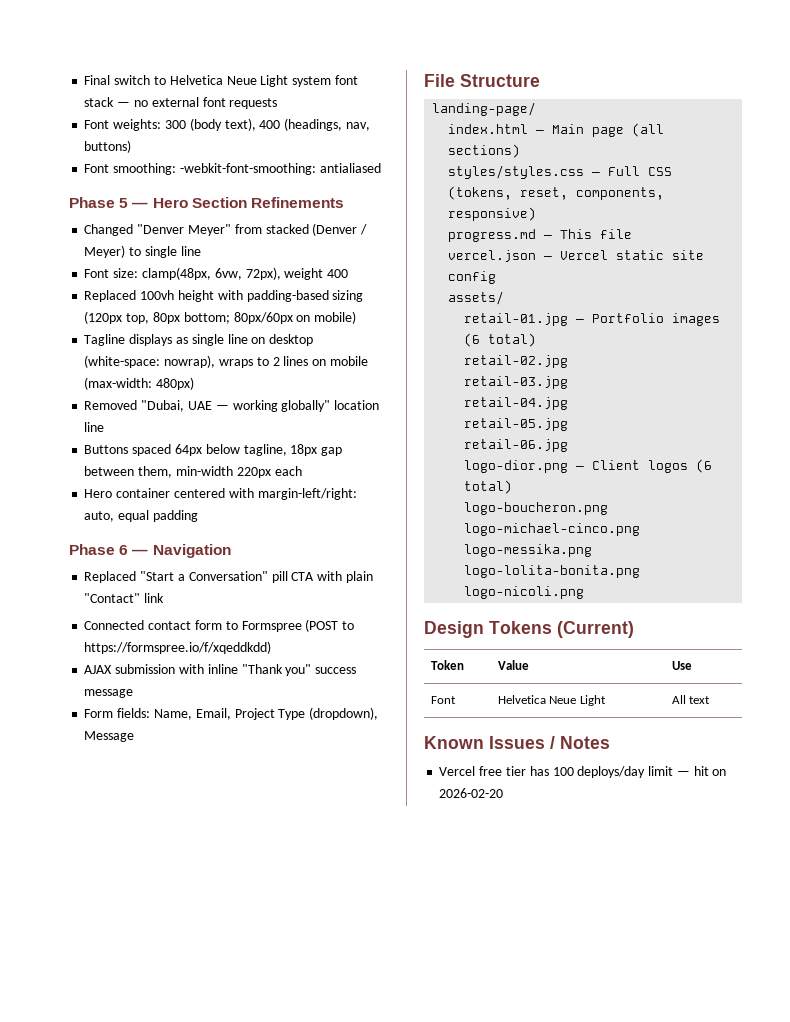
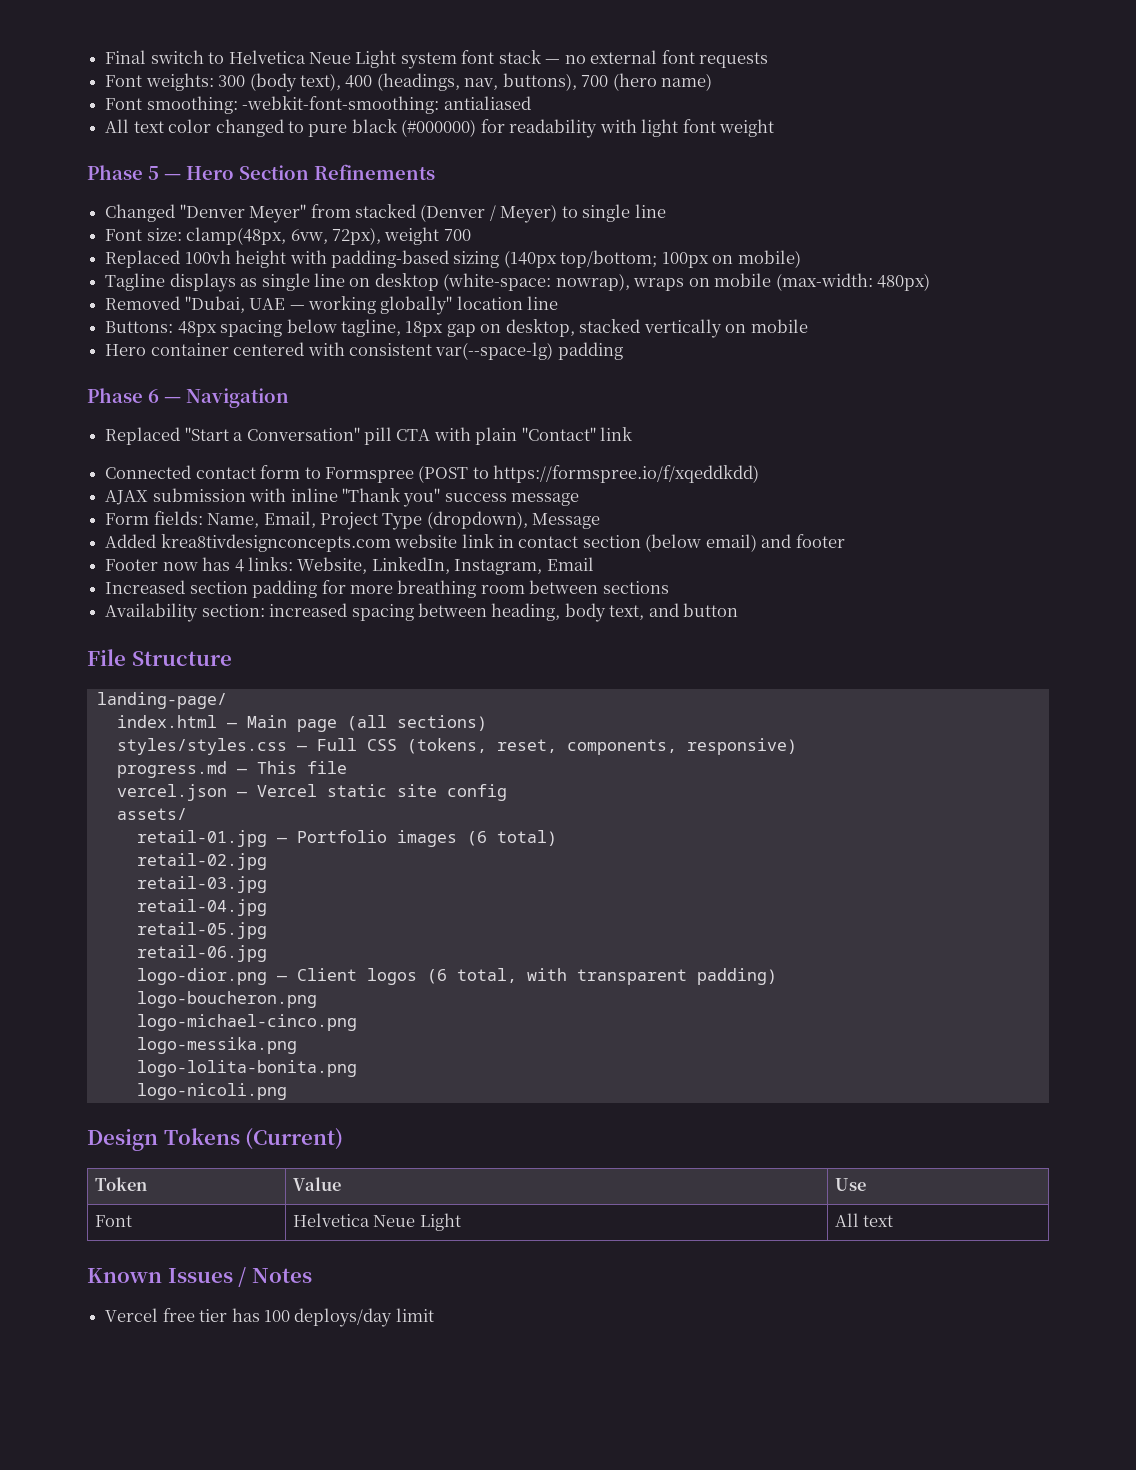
- Font weights: 300 (body text), 400 (headings, nav, buttons)
+ Font weights: 300 (body text), 400 (headings, nav, buttons), 700 (hero name)
+ All text color changed to pure black (#000000) for readability with light font weight
- Font size: clamp(48px, 6vw, 72px), weight 400
+ Font size: clamp(48px, 6vw, 72px), weight 700
- Replaced 100vh height with padding-based sizing (120px top, 80px bottom; 80px/60px on mobile)
+ Replaced 100vh height with padding-based sizing (140px top/bottom; 100px on mobile)
- Tagline displays as single line on desktop (white-space: nowrap), wraps to 2 lines on mobile (max-width: 480px)
+ Tagline displays as single line on desktop (white-space: nowrap), wraps on mobile (max-width: 480px)
- Buttons spaced 64px below tagline, 18px gap between them, min-width 220px each
+ Buttons: 48px spacing below tagline, 18px gap on desktop, stacked vertically on mobile
- Hero container centered with margin-left/right: auto, equal padding
+ Hero container centered with consistent var(--space-lg) padding
+ Added krea8tivdesignconcepts.com website link in contact section (below email) and footer
+ Footer now has 4 links: Website, LinkedIn, Instagram, Email
+ Increased section padding for more breathing room between sections
+ Availability section: increased spacing between heading, body text, and button
- logo-dior.png — Client logos (6 total)
+ logo-dior.png — Client logos (6 total, with transparent padding)
- Vercel free tier has 100 deploys/day limit — hit on 2026-02-20
+ Vercel free tier has 100 deploys/day limit

